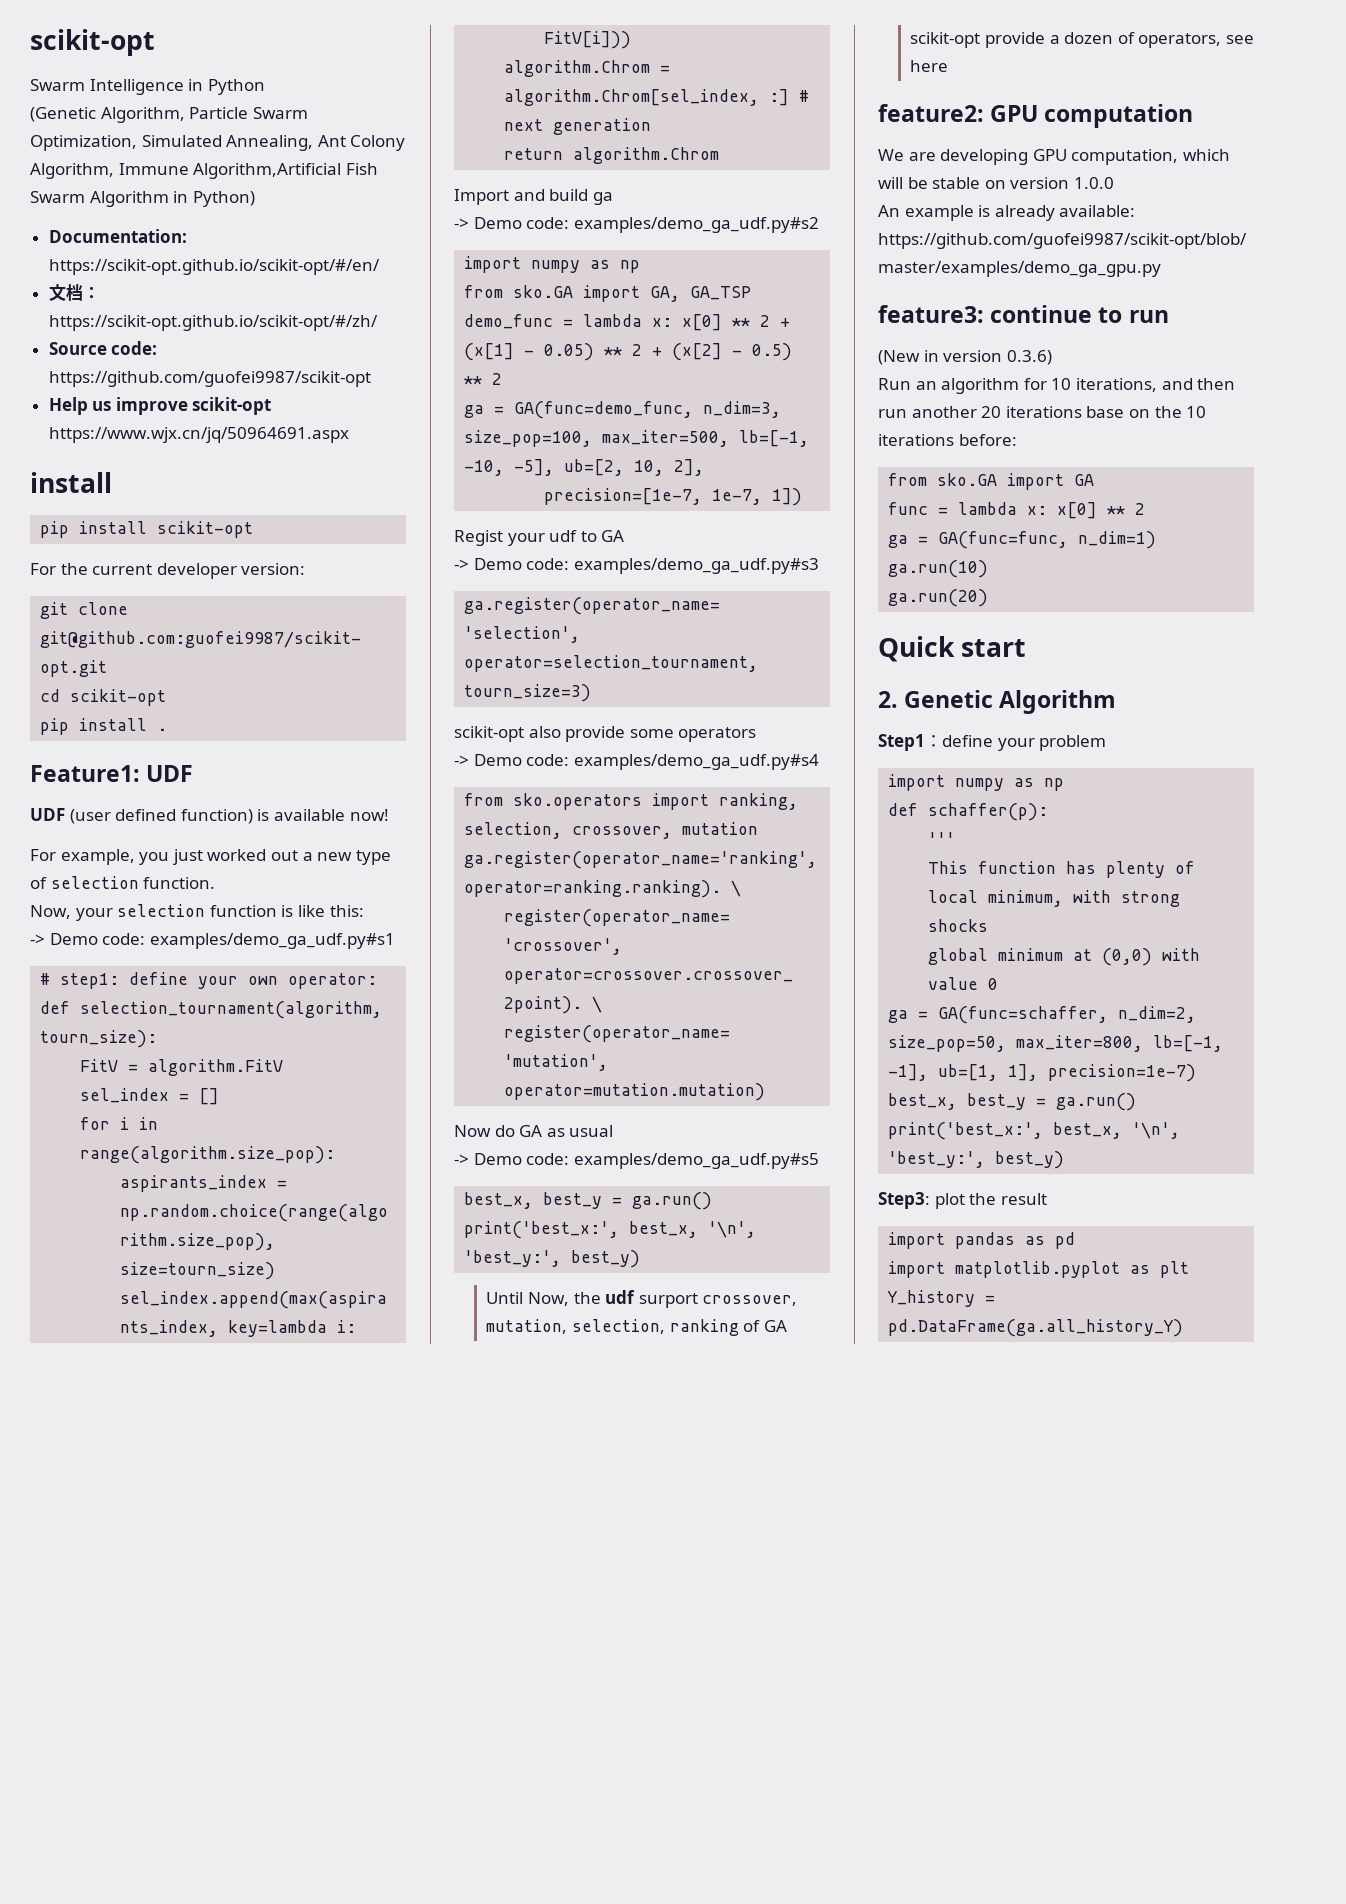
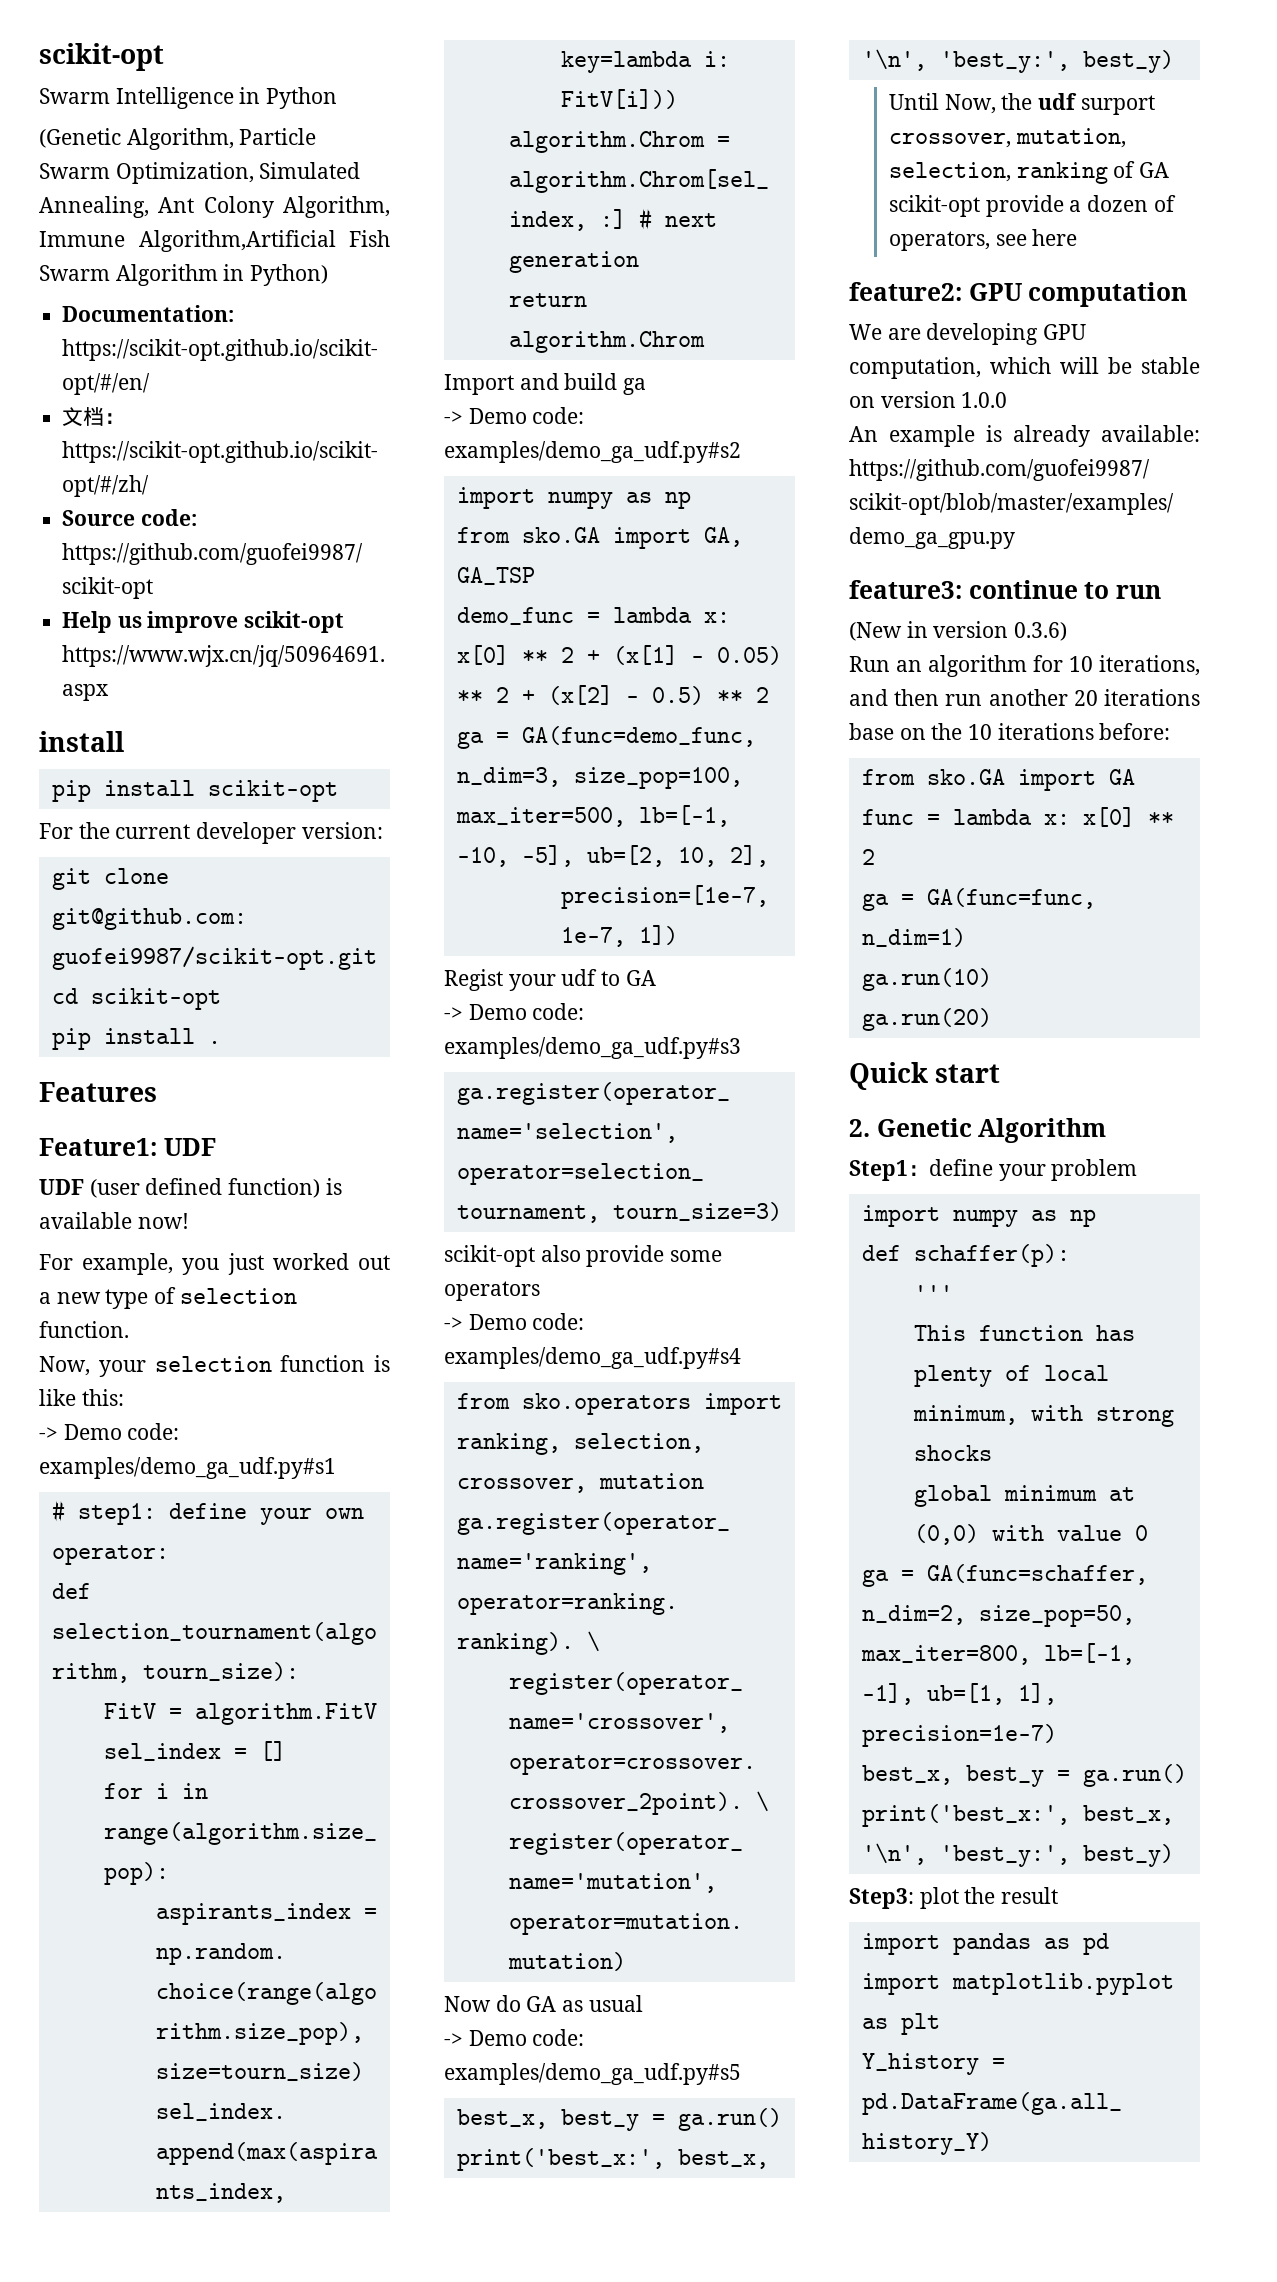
+ Features

